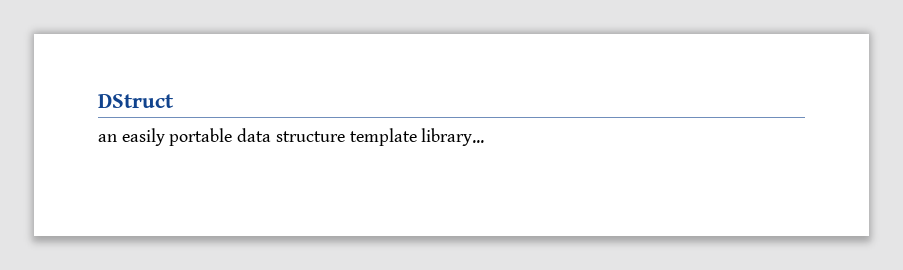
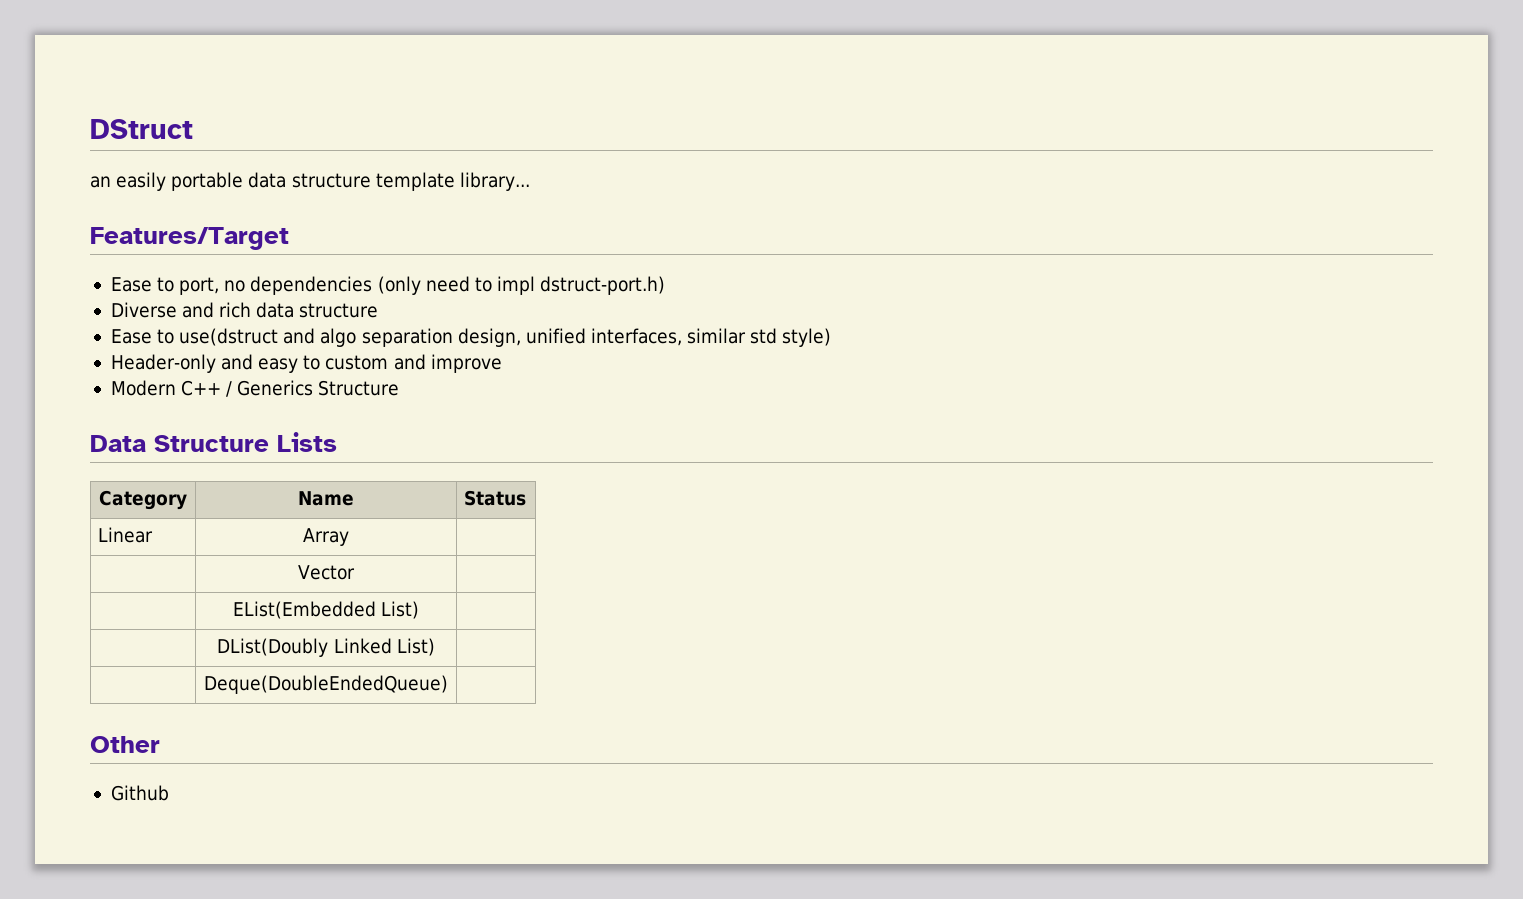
+ Features/Target
+ Ease to port, no dependencies (only need to impl dstruct-port.h)
+ Diverse and rich data structure
+ Ease to use(dstruct and algo separation design, unified interfaces, similar std style)
+ Header-only and easy to custom and improve
+ Modern C++ / Generics Structure
+ Data Structure Lists
+ Category | Name | Status
+ Linear | Array |
+ | Vector |
+ | EList(Embedded List) |
+ | DList(Doubly Linked List) |
+ | Deque(DoubleEndedQueue) |
+ Other
+ Github

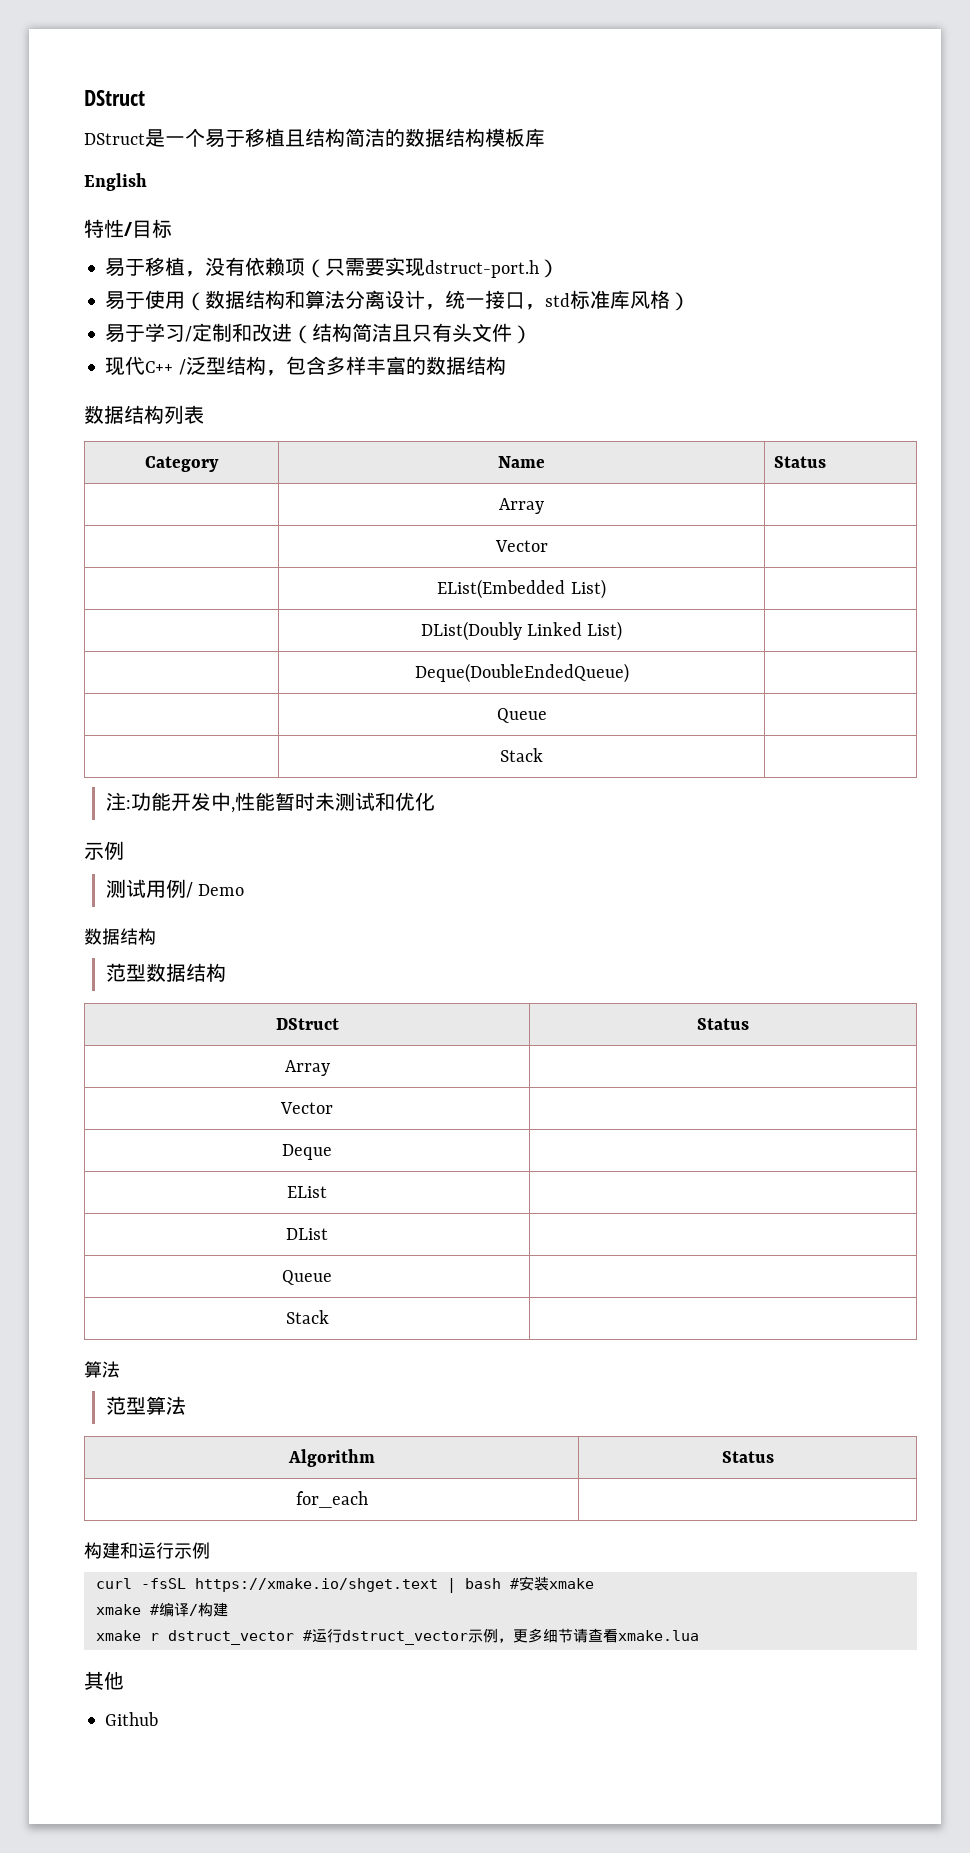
- an easily portable data structure template library...
- Features/Target
- Ease to port, no dependencies (only need to impl dstruct-port.h)
- Diverse and rich data structure
- Ease to use(dstruct and algo separation design, unified interfaces, similar std style)
- Header-only and easy to custom and improve
- Modern C++ / Generics Structure
- Data Structure Lists
+ DStruct是一个易于移植且结构简洁的数据结构模板库
+ English
+ 特性/目标
+ 易于移植，没有依赖项（只需要实现dstruct-port.h）
+ 易于使用（数据结构和算法分离设计，统一接口，std标准库风格）
+ 易于学习/定制和改进（结构简洁且只有头文件）
+ 现代C++ /泛型结构，包含多样丰富的数据结构
+ 数据结构列表
- Linear | Array |
+ | Array |
- Other
+ | Queue |
+ | Stack |
+ 注:功能开发中,性能暂时未测试和优化
+ 示例
+ 测试用例/ Demo
+ 数据结构
+ 范型数据结构
+ DStruct | Status
+ Array |
+ Vector |
+ Deque |
+ EList |
+ DList |
+ Queue |
+ Stack |
+ 算法
+ 范型算法
+ Algorithm | Status
+ for_each |
+ 构建和运行示例
+ curl -fsSL https://xmake.io/shget.text | bash #安装xmake
+ xmake #编译/构建
+ xmake r dstruct_vector #运行dstruct_vector示例，更多细节请查看xmake.lua
+ 其他

